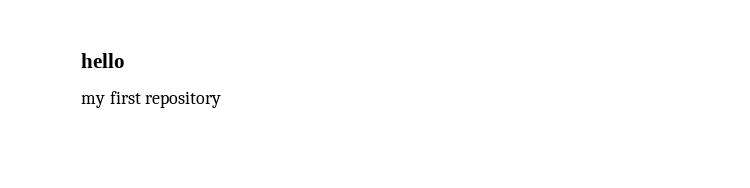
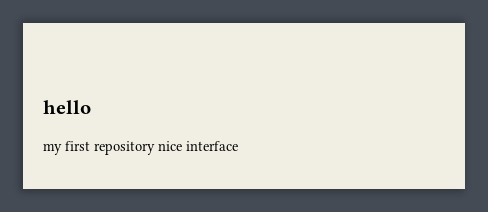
- my first repository
+ my first repository nice interface

